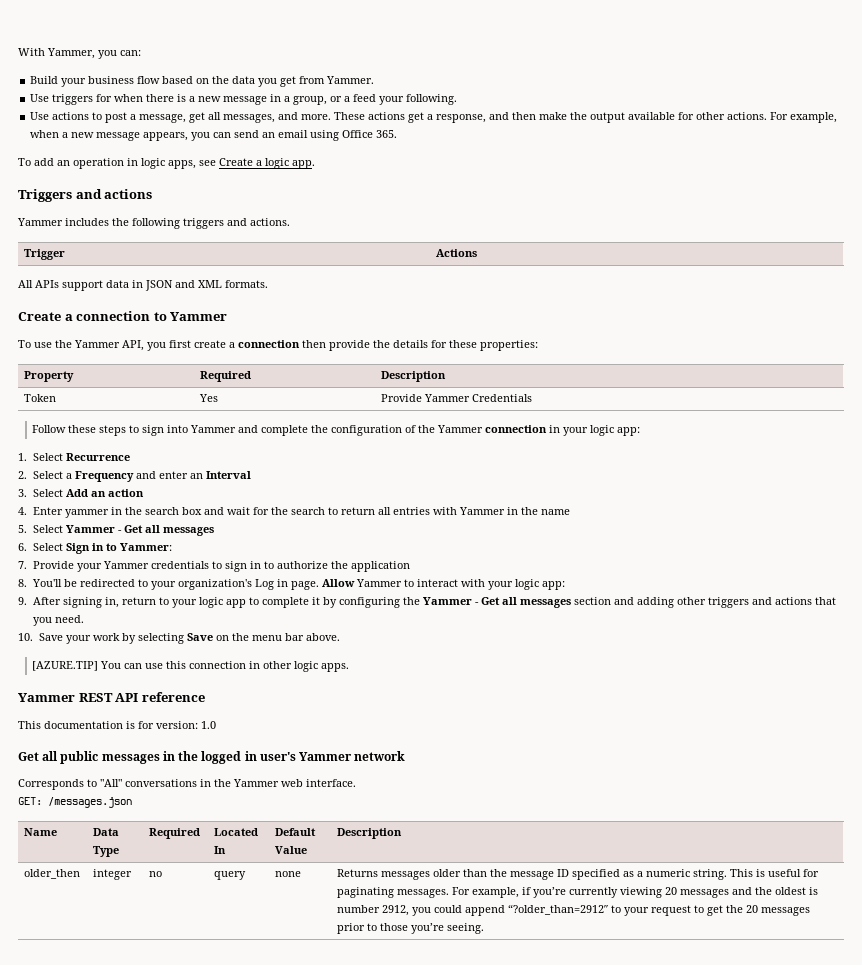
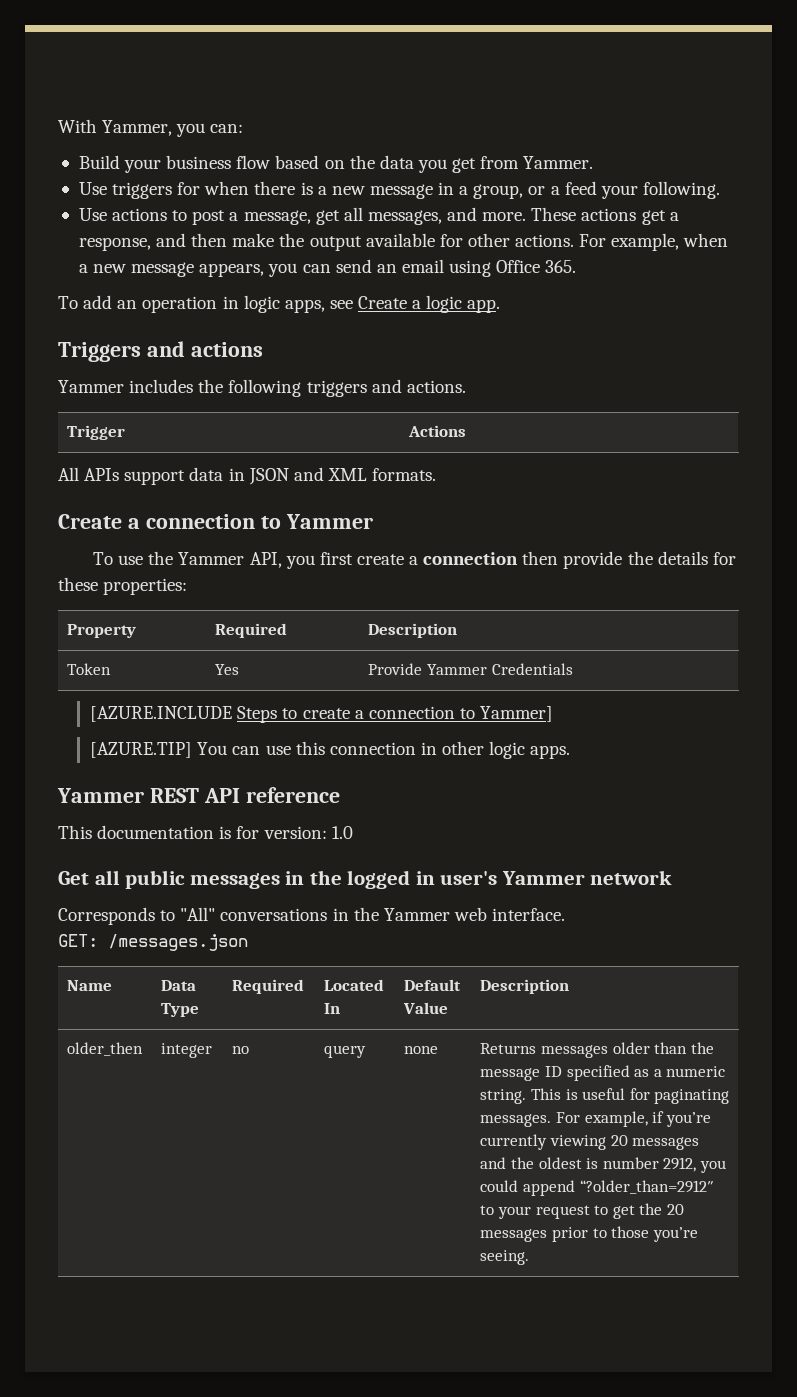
- Follow these steps to sign into Yammer and complete the configuration of the Yammer connection in your logic app:
- 1. Select Recurrence
- 2. Select a Frequency and enter an Interval
- 3. Select Add an action
- 4. Enter yammer in the search box and wait for the search to return all entries with Yammer in the name
- 5. Select Yammer - Get all messages
- 6. Select Sign in to Yammer:
- 7. Provide your Yammer credentials to sign in to authorize the application
- 8. You'll be redirected to your organization's Log in page. Allow Yammer to interact with your logic app:
- 9. After signing in, return to your logic app to complete it by configuring the Yammer - Get all messages section and adding other triggers and actions that you need.
- 10. Save your work by selecting Save on the menu bar above.
+ [AZURE.INCLUDE Steps to create a connection to Yammer]

